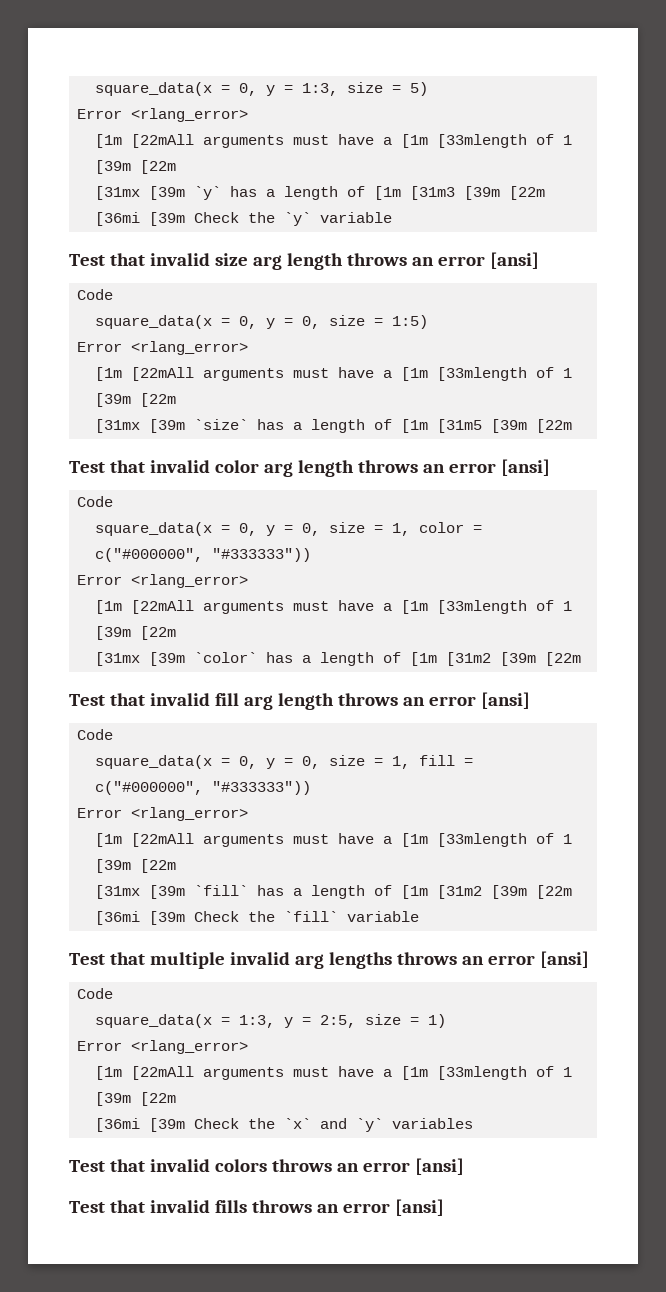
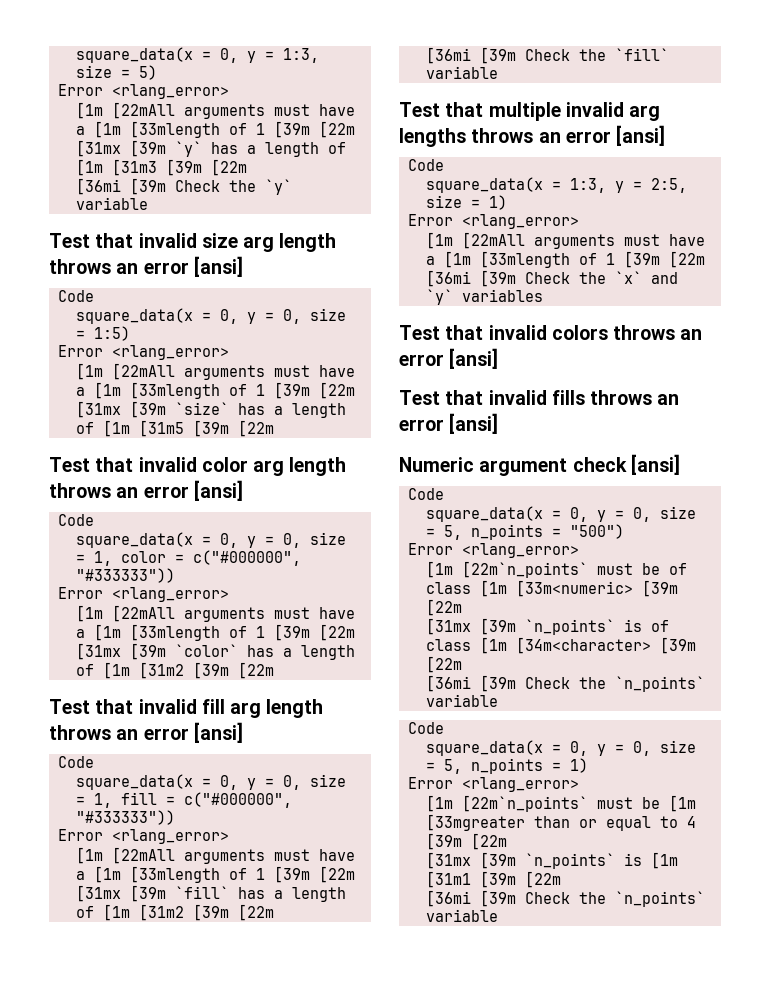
+ Numeric argument check [ansi]
+ Code
+ square_data(x = 0, y = 0, size = 5, n_points = "500")
+ Error <rlang_error>
+ [1m [22m`n_points` must be of class [1m [33m<numeric> [39m [22m
+ [31mx [39m `n_points` is of class [1m [34m<character> [39m [22m
+ [36mi [39m Check the `n_points` variable
+ Code
+ square_data(x = 0, y = 0, size = 5, n_points = 1)
+ Error <rlang_error>
+ [1m [22m`n_points` must be [1m [33mgreater than or equal to 4 [39m [22m
+ [31mx [39m `n_points` is [1m [31m1 [39m [22m
+ [36mi [39m Check the `n_points` variable

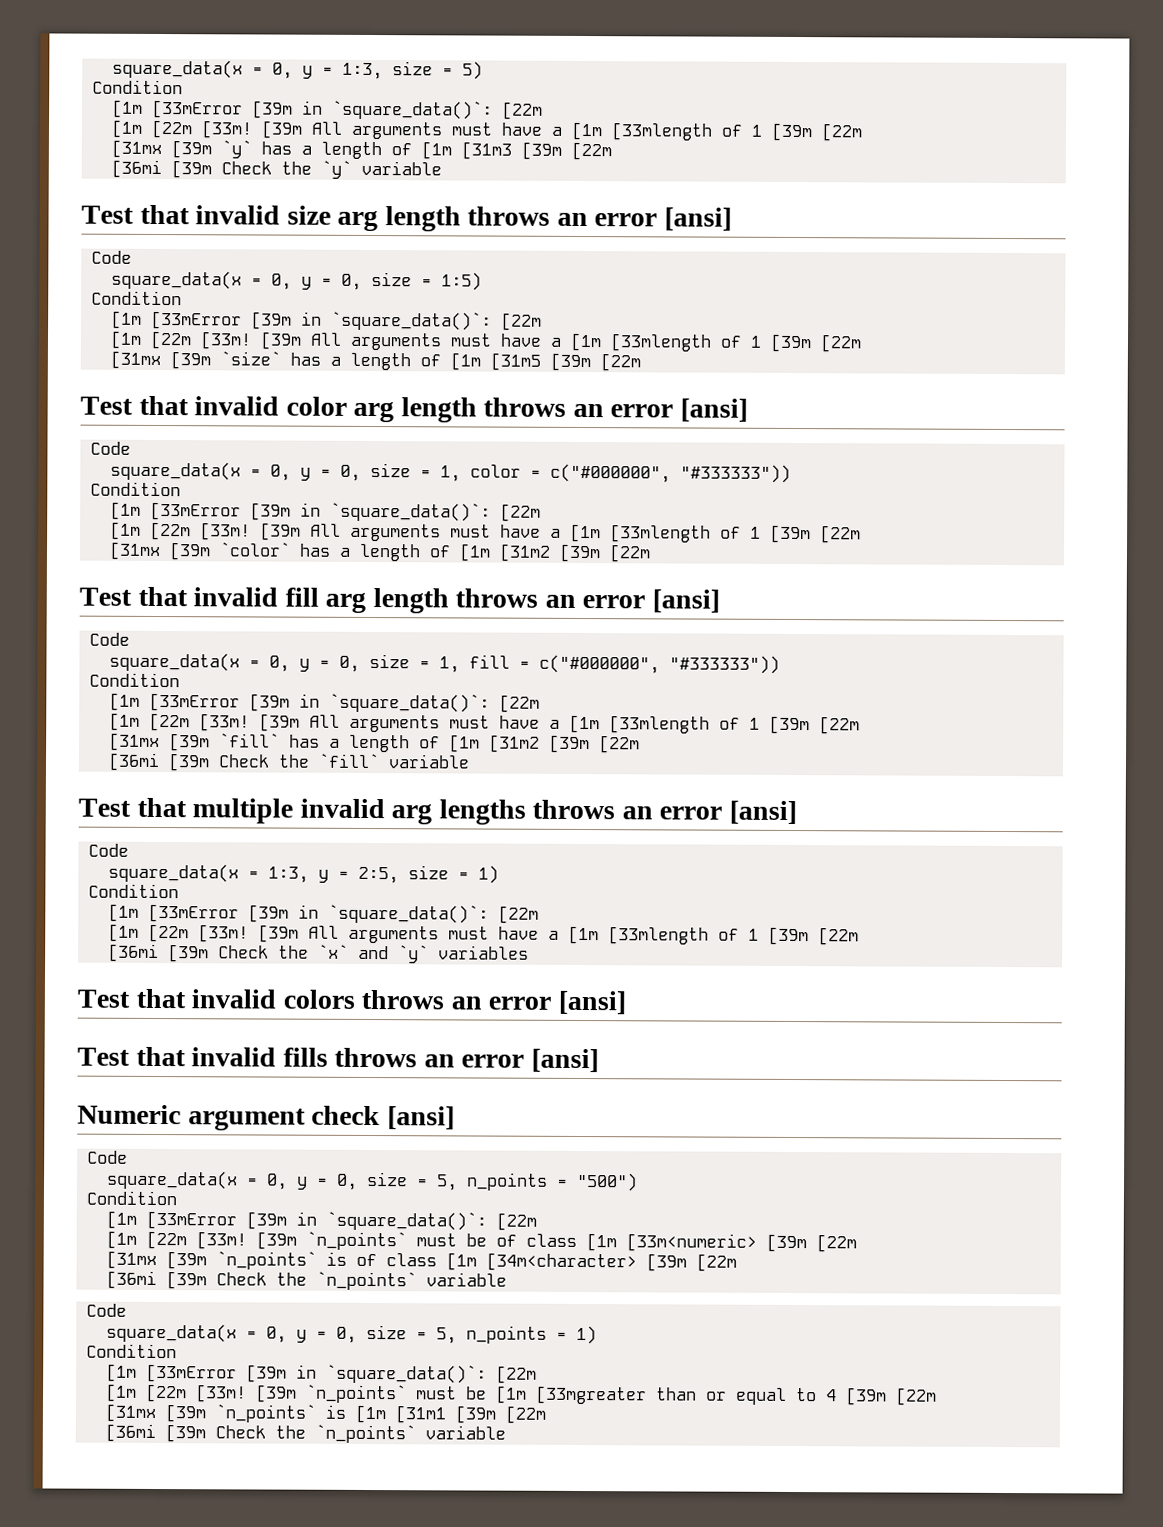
  square_data(x = 0, y = 1:3, size = 5)
- Error <rlang_error>
- [1m [22mAll arguments must have a [1m [33mlength of 1 [39m [22m
+ Condition
+ [1m [33mError [39m in `square_data()`: [22m
+ [1m [22m [33m! [39m All arguments must have a [1m [33mlength of 1 [39m [22m
  square_data(x = 0, y = 0, size = 1:5)
- Error <rlang_error>
- [1m [22mAll arguments must have a [1m [33mlength of 1 [39m [22m
+ Condition
+ [1m [33mError [39m in `square_data()`: [22m
+ [1m [22m [33m! [39m All arguments must have a [1m [33mlength of 1 [39m [22m
  square_data(x = 0, y = 0, size = 1, color = c("#000000", "#333333"))
- Error <rlang_error>
- [1m [22mAll arguments must have a [1m [33mlength of 1 [39m [22m
+ Condition
+ [1m [33mError [39m in `square_data()`: [22m
+ [1m [22m [33m! [39m All arguments must have a [1m [33mlength of 1 [39m [22m
  square_data(x = 0, y = 0, size = 1, fill = c("#000000", "#333333"))
- Error <rlang_error>
- [1m [22mAll arguments must have a [1m [33mlength of 1 [39m [22m
+ Condition
+ [1m [33mError [39m in `square_data()`: [22m
+ [1m [22m [33m! [39m All arguments must have a [1m [33mlength of 1 [39m [22m
  square_data(x = 1:3, y = 2:5, size = 1)
- Error <rlang_error>
- [1m [22mAll arguments must have a [1m [33mlength of 1 [39m [22m
+ Condition
+ [1m [33mError [39m in `square_data()`: [22m
+ [1m [22m [33m! [39m All arguments must have a [1m [33mlength of 1 [39m [22m
  square_data(x = 0, y = 0, size = 5, n_points = "500")
- Error <rlang_error>
- [1m [22m`n_points` must be of class [1m [33m<numeric> [39m [22m
+ Condition
+ [1m [33mError [39m in `square_data()`: [22m
+ [1m [22m [33m! [39m `n_points` must be of class [1m [33m<numeric> [39m [22m
  square_data(x = 0, y = 0, size = 5, n_points = 1)
- Error <rlang_error>
- [1m [22m`n_points` must be [1m [33mgreater than or equal to 4 [39m [22m
+ Condition
+ [1m [33mError [39m in `square_data()`: [22m
+ [1m [22m [33m! [39m `n_points` must be [1m [33mgreater than or equal to 4 [39m [22m

